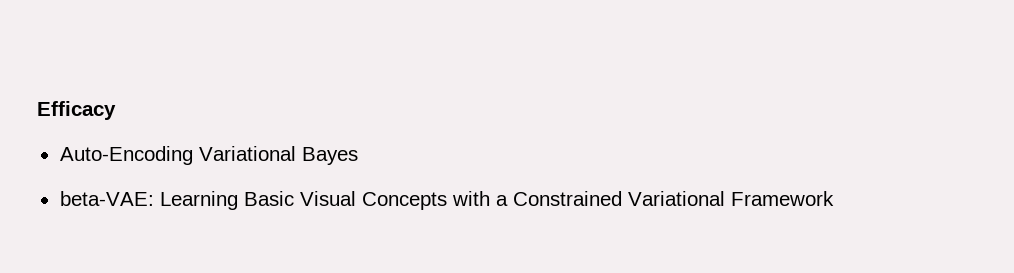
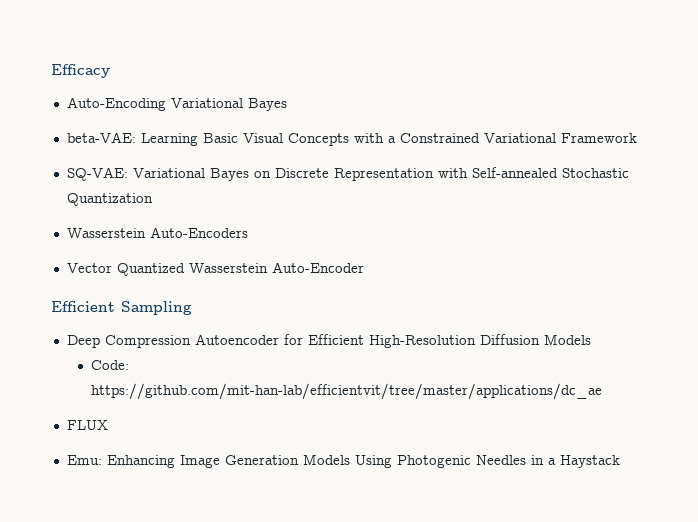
+ SQ-VAE: Variational Bayes on Discrete Representation with Self-annealed Stochastic Quantization
+ Wasserstein Auto-Encoders
+ Vector Quantized Wasserstein Auto-Encoder
+ Efficient Sampling
+ Deep Compression Autoencoder for Efficient High-Resolution Diffusion Models
+ Code: https://github.com/mit-han-lab/efficientvit/tree/master/applications/dc_ae
+ FLUX
+ Emu: Enhancing Image Generation Models Using Photogenic Needles in a Haystack

